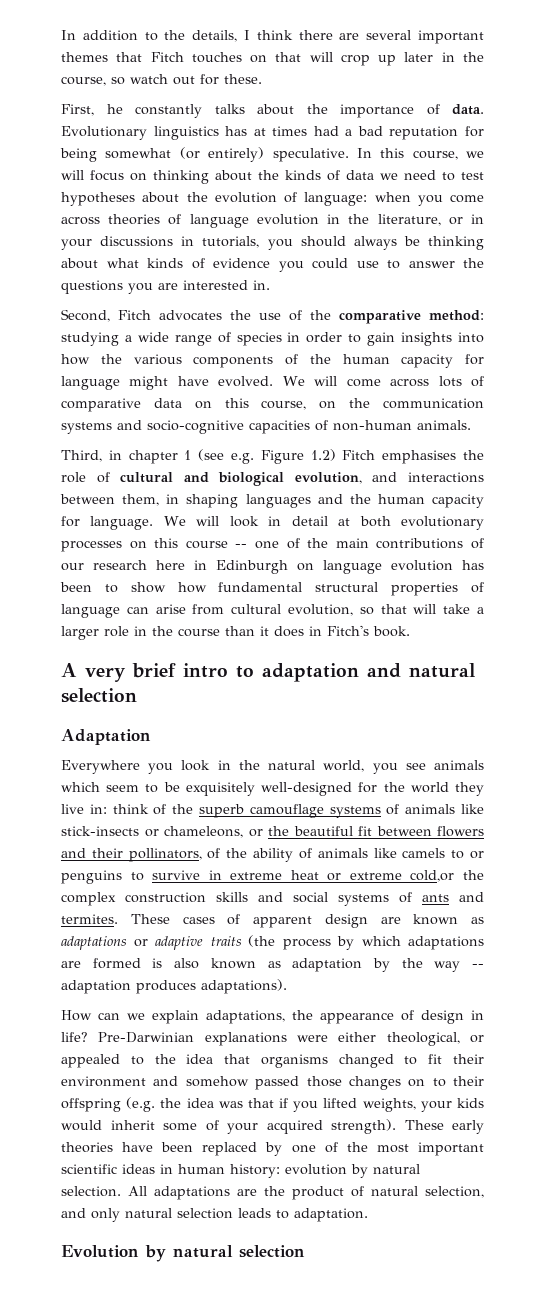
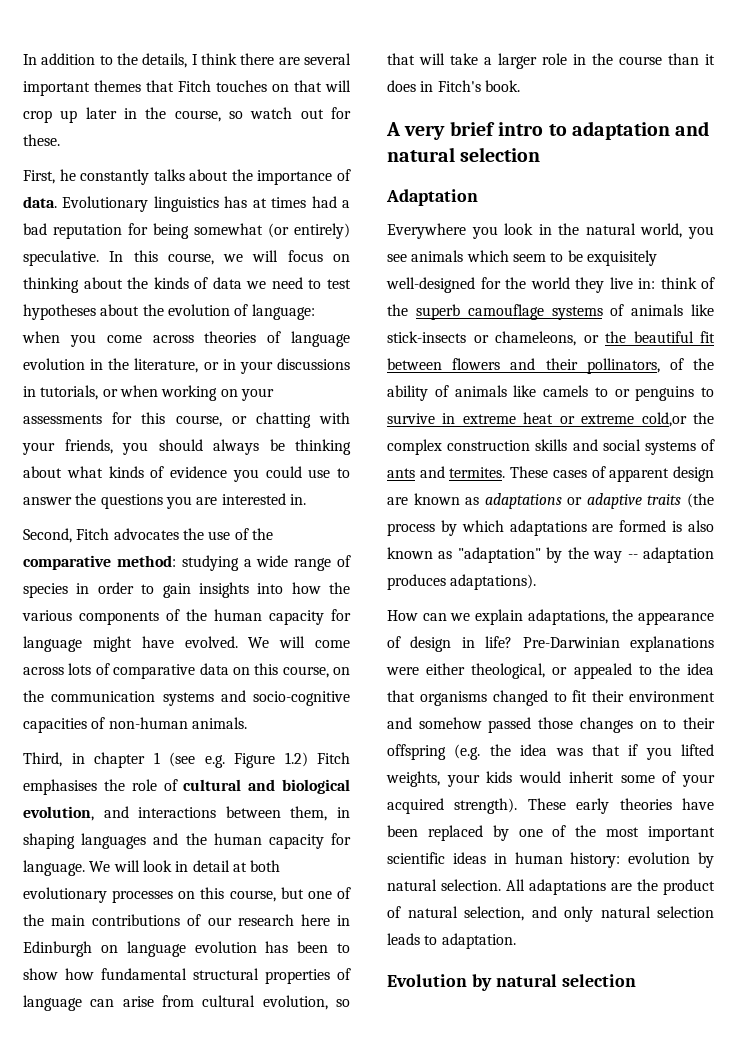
- when you come across theories of language evolution in the literature, or in your discussions in tutorials, you should always be thinking about what kinds of evidence you could use to answer the questions you are interested in.
+ when you come across theories of language evolution in the literature, or in your discussions in tutorials, or when working on your assessments for this course, or chatting with your friends, you should always be thinking about what kinds of evidence you could use to answer the questions you are interested in.
- We will look in detail at both evolutionary processes on this course -- one of the main contributions of our research here in Edinburgh on language evolution has been to show how fundamental structural properties of language can arise from cultural evolution, so that will take a larger role in the course than it does in Fitch's book.
+ We will look in detail at both evolutionary processes on this course, but one of the main contributions of our research here in Edinburgh on language evolution has been to show how fundamental structural properties of language can arise from cultural evolution, so that will take a larger role in the course than it does in Fitch's book.
- These cases of apparent design are known as adaptations or adaptive traits (the process by which adaptations are formed is also known as adaptation by the way -- adaptation produces adaptations).
+ These cases of apparent design are known as adaptations or adaptive traits (the process by which adaptations are formed is also known as "adaptation" by the way -- adaptation produces adaptations).

